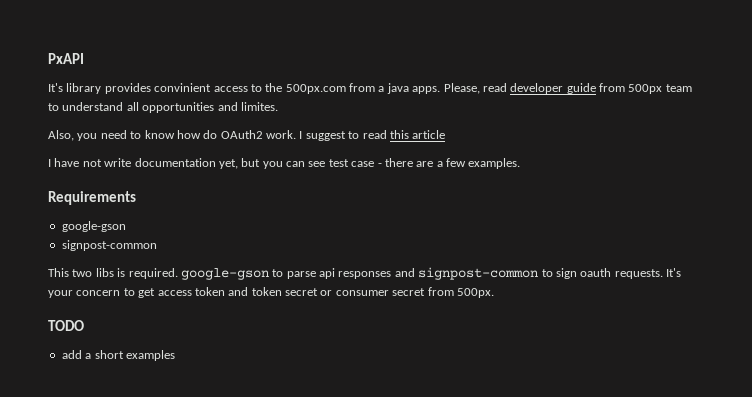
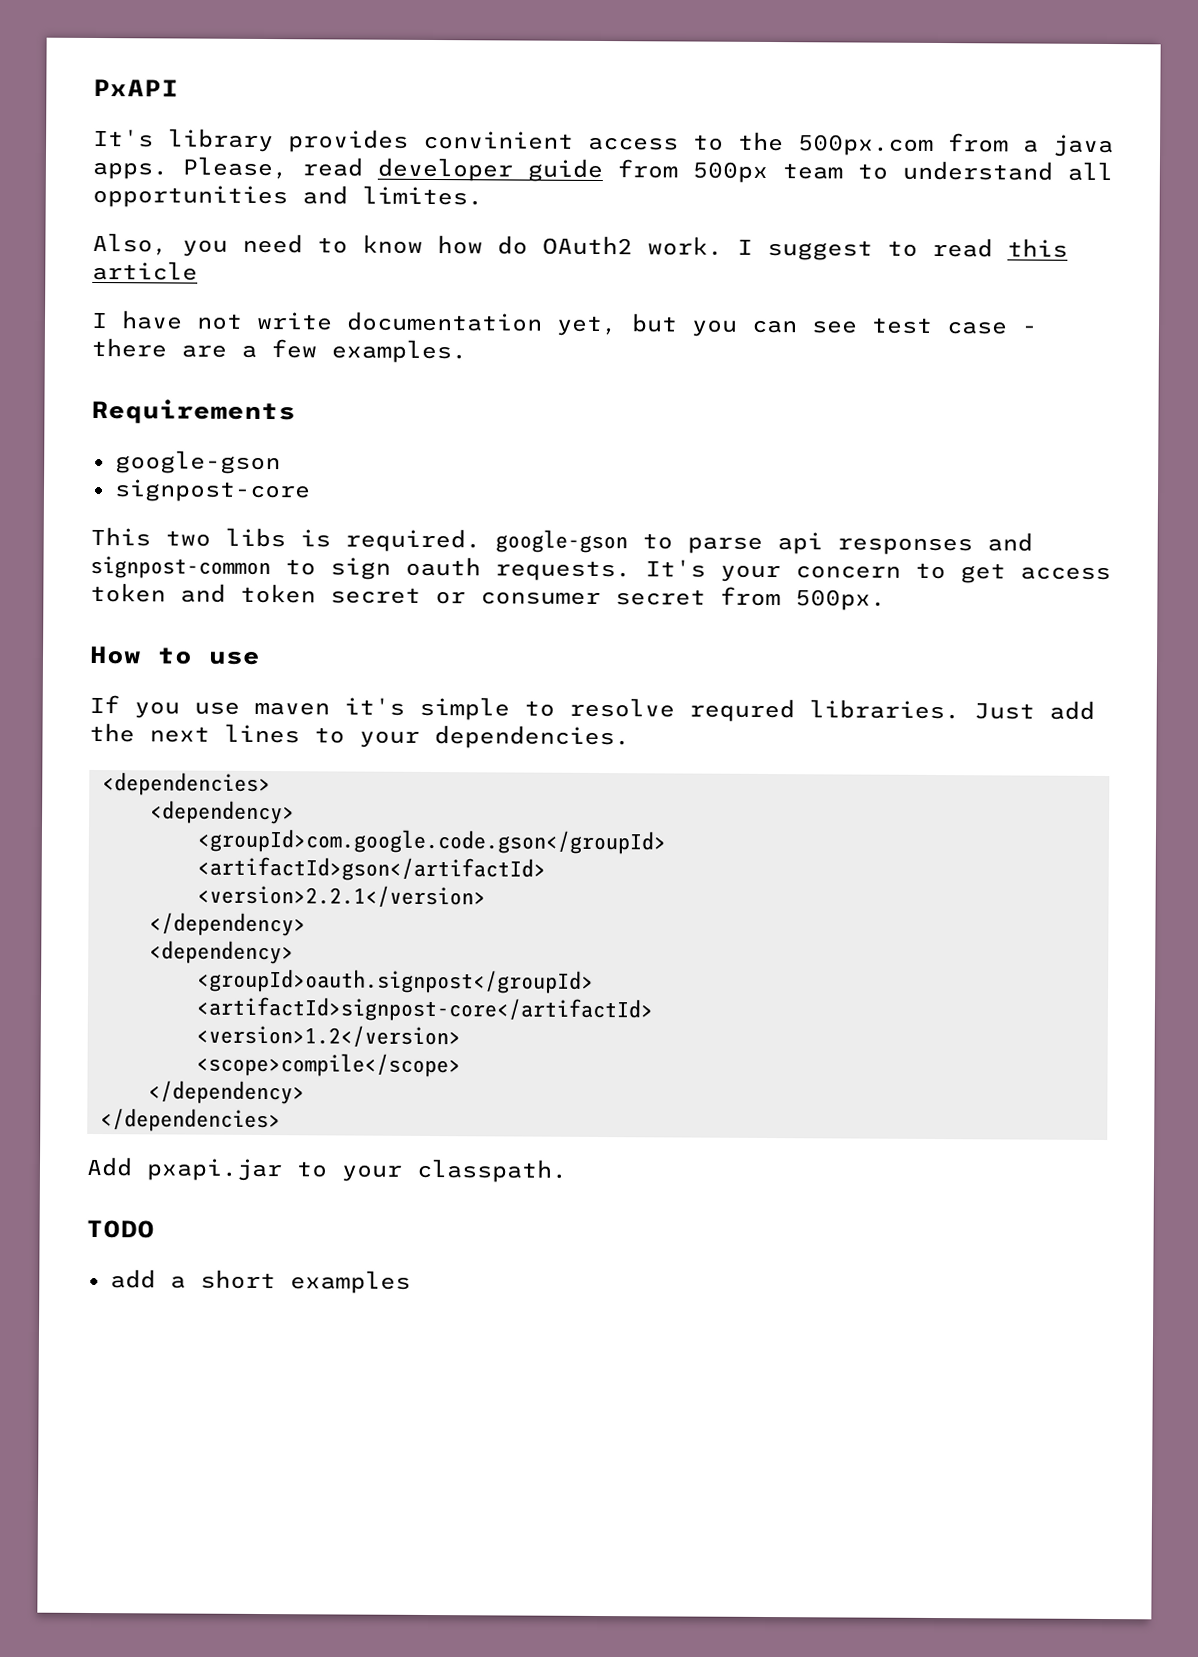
  Requirements
  google-gson
- signpost-common
+ signpost-core
+ How to use
+ If you use maven it's simple to resolve requred libraries. Just add the next lines to your dependencies.
+ <dependencies>
+ <dependency>
+ <groupId>com.google.code.gson</groupId>
+ <artifactId>gson</artifactId>
+ <version>2.2.1</version>
+ </dependency>
+ <dependency>
+ <groupId>oauth.signpost</groupId>
+ <artifactId>signpost-core</artifactId>
+ <version>1.2</version>
+ <scope>compile</scope>
+ </dependency>
+ </dependencies>
+ Add pxapi.jar to your classpath.

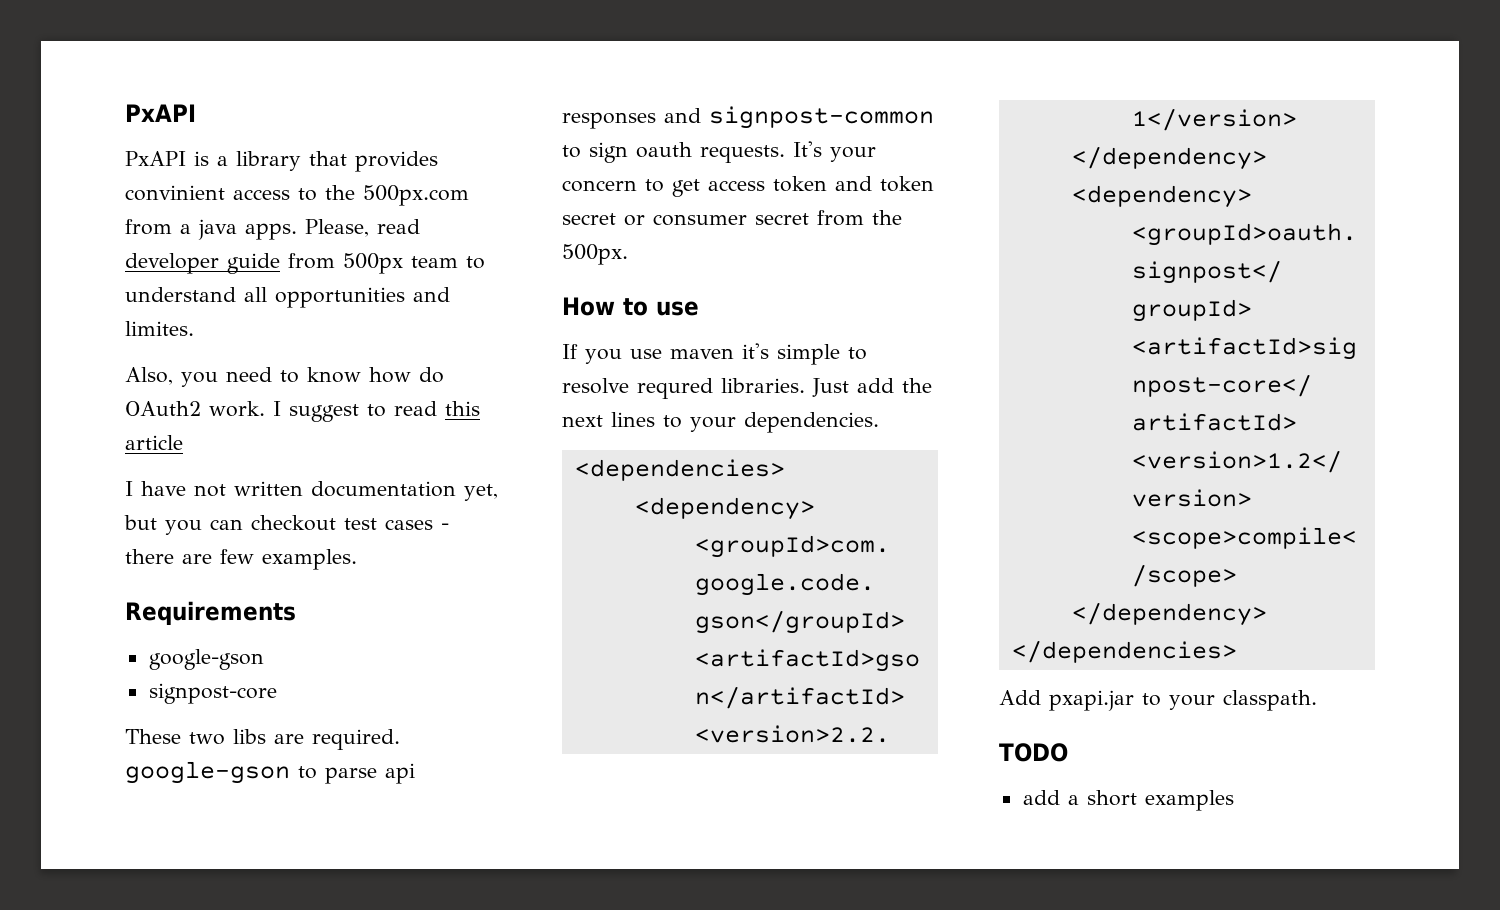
- It's library provides convinient access to the 500px.com from a java apps.
+ PxAPI is a library that provides convinient access to the 500px.com from a java apps.
- I have not write documentation yet, but you can see test case - there are a few examples.
+ I have not written documentation yet, but you can checkout test cases - there are few examples.
- This two libs is required. google-gson to parse api responses and signpost-common to sign oauth requests.
+ These two libs are required. google-gson to parse api responses and signpost-common to sign oauth requests.
- It's your concern to get access token and token secret or consumer secret from 500px.
+ It's your concern to get access token and token secret or consumer secret from the 500px.

